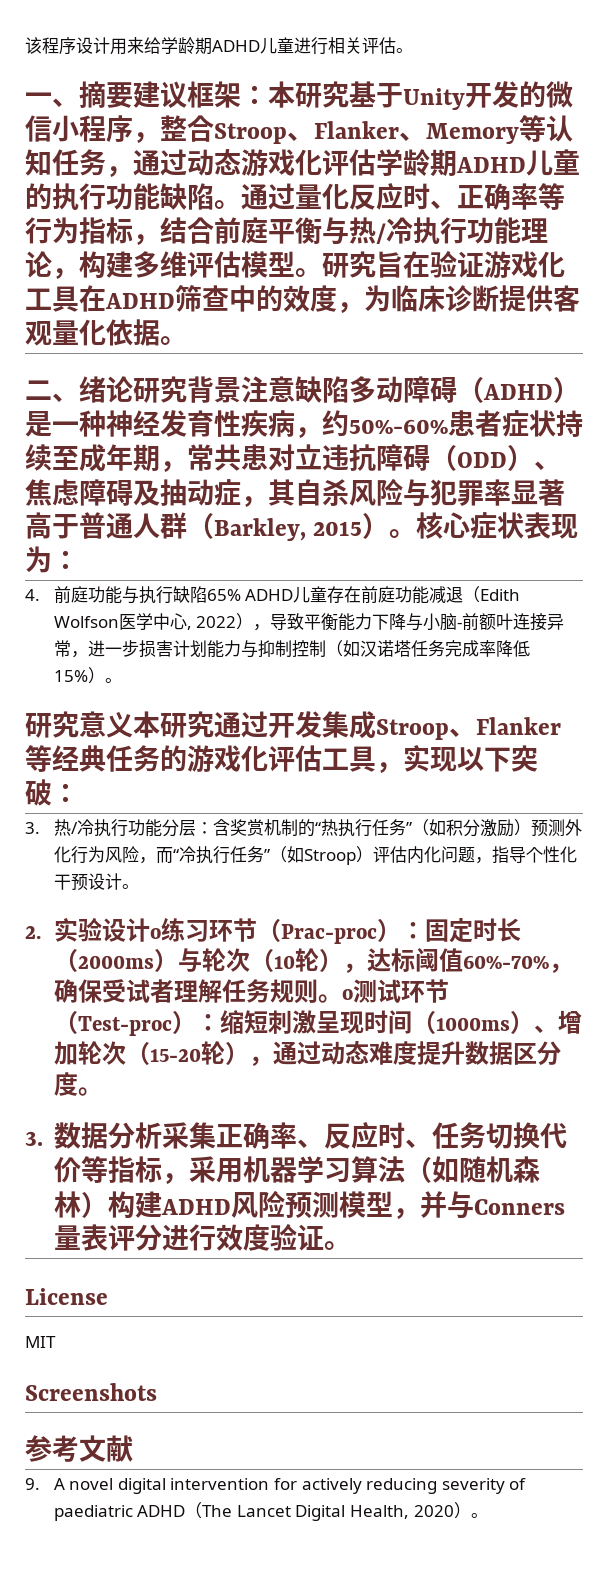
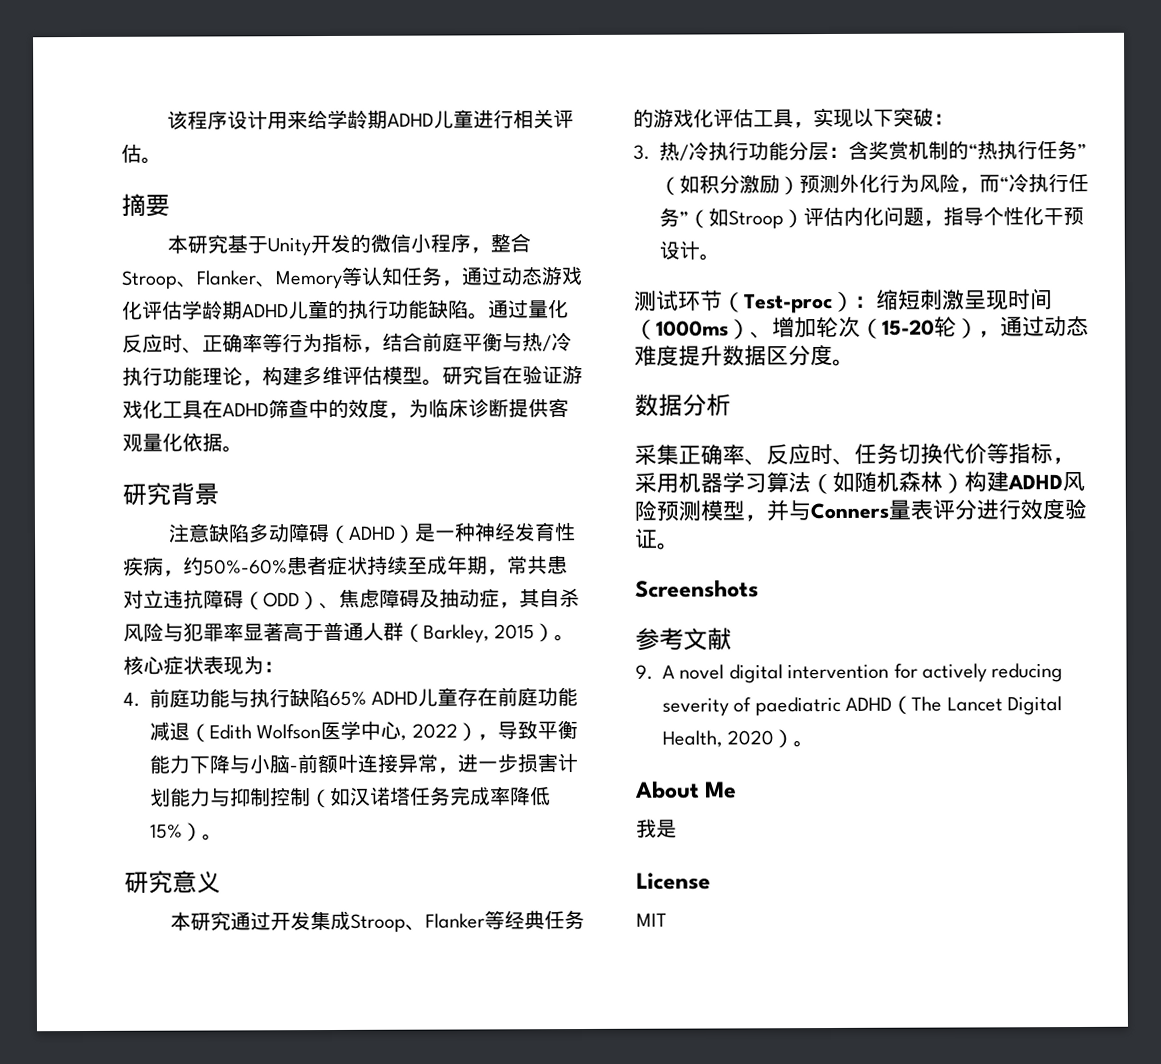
- 一、摘要建议框架：本研究基于Unity开发的微信小程序，整合Stroop、Flanker、Memory等认知任务，通过动态游戏化评估学龄期ADHD儿童的执行功能缺陷。
+ 摘要
+ 本研究基于Unity开发的微信小程序，整合Stroop、Flanker、Memory等认知任务，通过动态游戏化评估学龄期ADHD儿童的执行功能缺陷。
- 二、绪论研究背景注意缺陷多动障碍（ADHD）是一种神经发育性疾病，约50%-60%患者症状持续至成年期，常共患对立违抗障碍（ODD）、焦虑障碍及抽动症，其自杀风险与犯罪率显著高于普通人群（Barkley, 2015）。
+ 研究背景
+ 注意缺陷多动障碍（ADHD）是一种神经发育性疾病，约50%-60%患者症状持续至成年期，常共患对立违抗障碍（ODD）、焦虑障碍及抽动症，其自杀风险与犯罪率显著高于普通人群（Barkley, 2015）。
- 研究意义本研究通过开发集成Stroop、Flanker等经典任务的游戏化评估工具，实现以下突破：
+ 研究意义
+ 本研究通过开发集成Stroop、Flanker等经典任务的游戏化评估工具，实现以下突破：
- 2.实验设计o练习环节（Prac-proc）：固定时长（2000ms）与轮次（10轮），达标阈值60%-70%，确保受试者理解任务规则。o测试环节（Test-proc）：缩短刺激呈现时间（1000ms）、增加轮次（15-20轮），通过动态难度提升数据区分度。
+ 测试环节（Test-proc）：缩短刺激呈现时间（1000ms）、增加轮次（15-20轮），通过动态难度提升数据区分度。
- 3.数据分析采集正确率、反应时、任务切换代价等指标，采用机器学习算法（如随机森林）构建ADHD风险预测模型，并与Conners量表评分进行效度验证。
+ 数据分析
+ 采集正确率、反应时、任务切换代价等指标，采用机器学习算法（如随机森林）构建ADHD风险预测模型，并与Conners量表评分进行效度验证。
- License
- MIT
+ About Me
+ 我是
+ License
+ MIT

